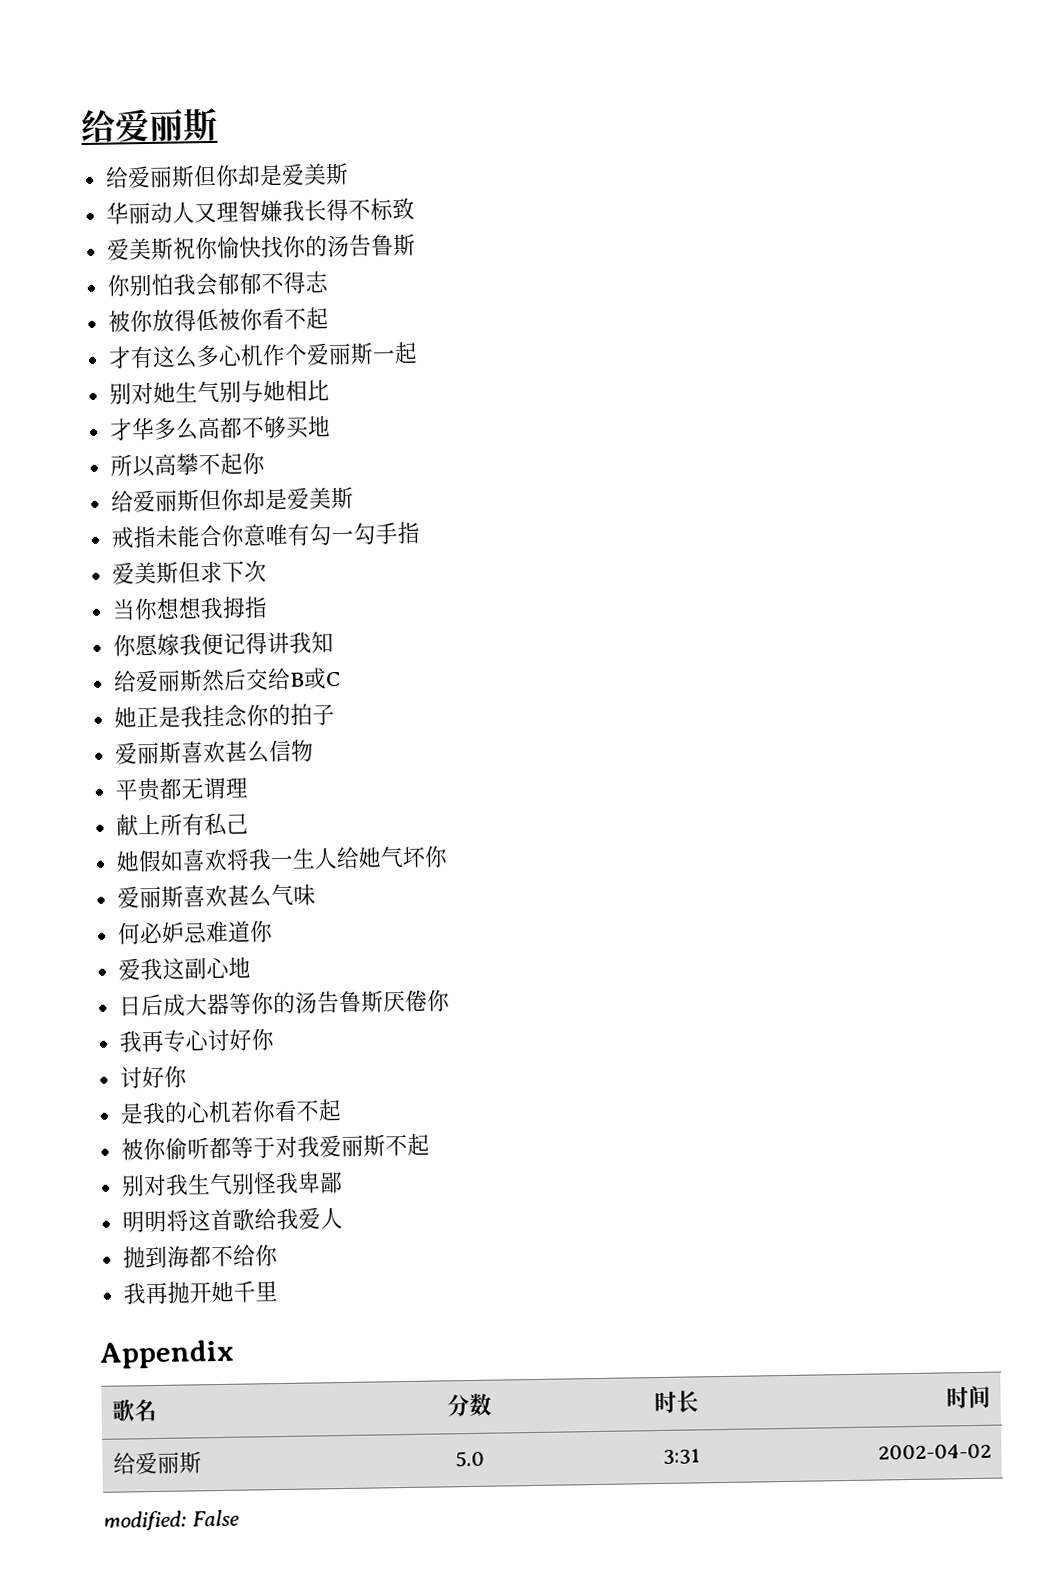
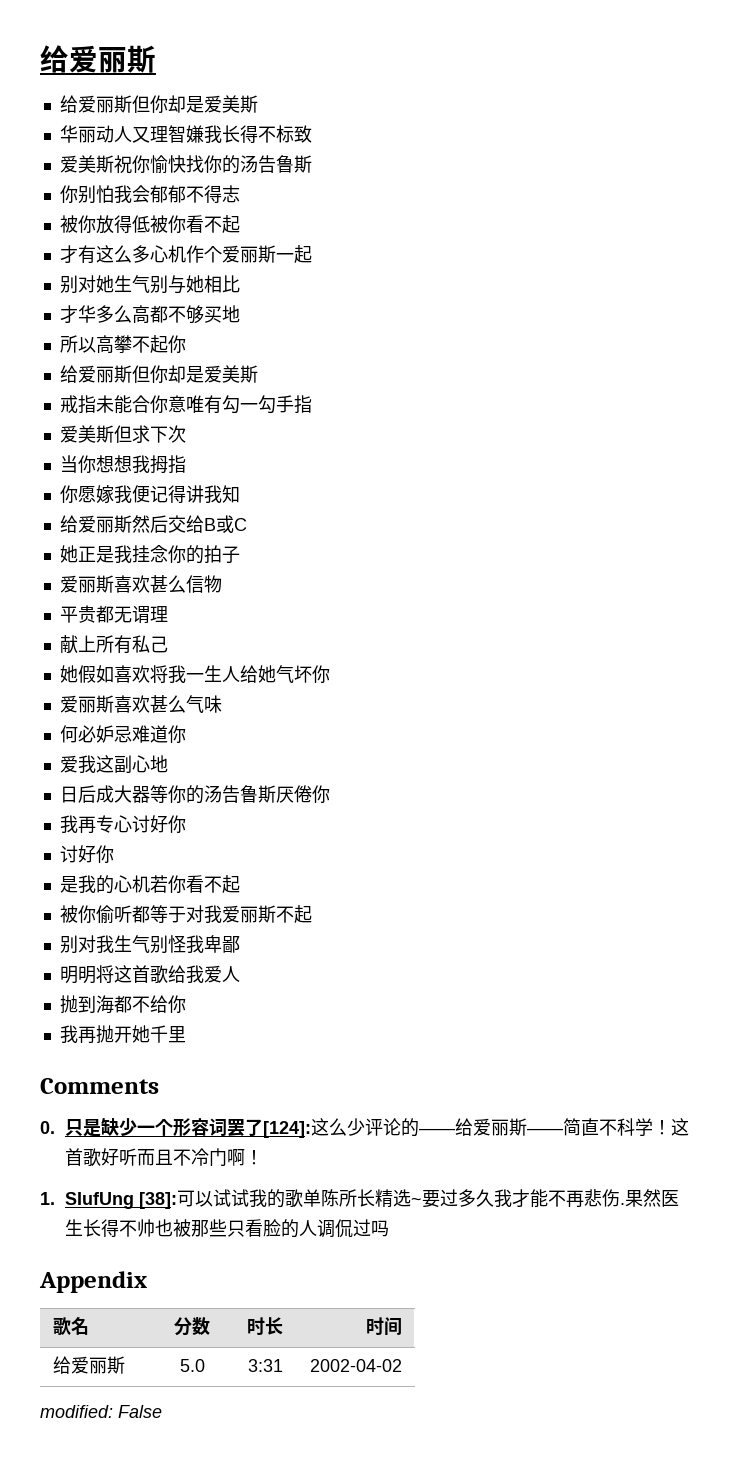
+ Comments
+ 0.只是缺少一个形容词罢了[124]:这么少评论的——给爱丽斯——简直不科学！这首歌好听而且不冷门啊！
+ 1. SIufUng [38]:可以试试我的歌单陈所长精选~要过多久我才能不再悲伤.果然医生长得不帅也被那些只看脸的人调侃过吗

